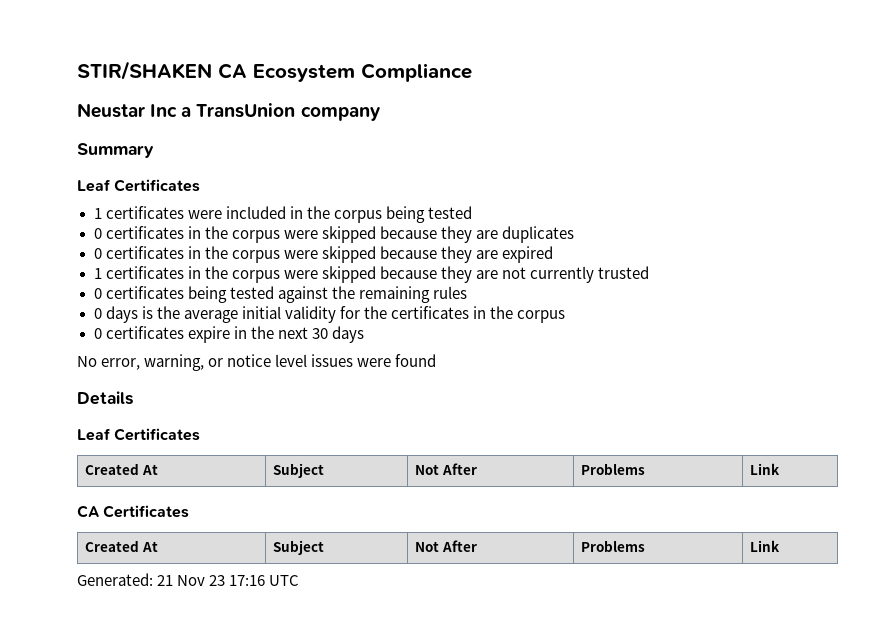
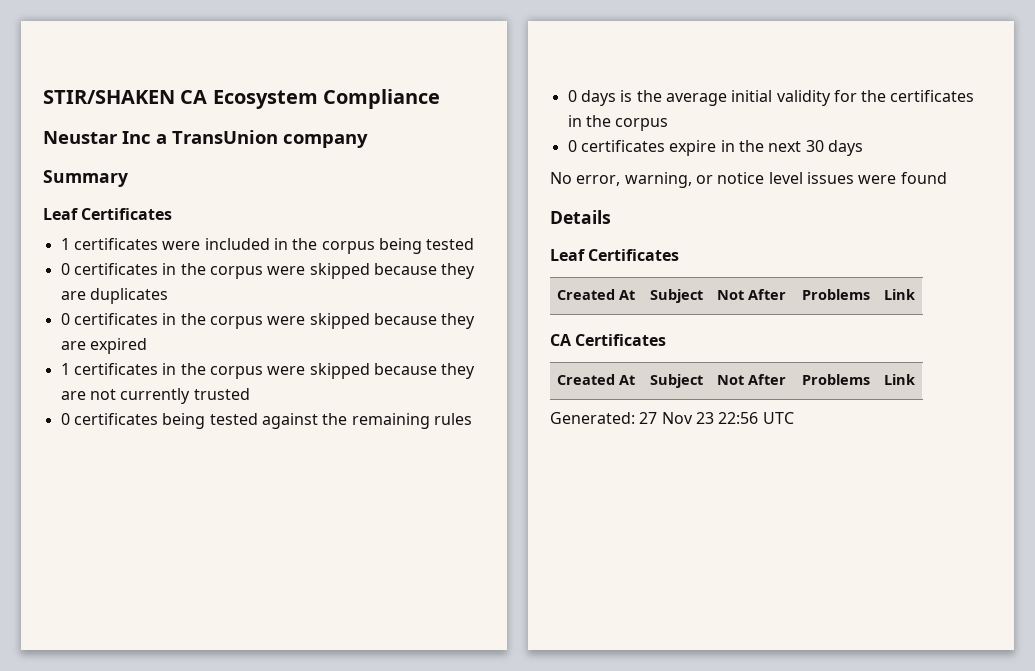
- Generated: 21 Nov 23 17:16 UTC
+ Generated: 27 Nov 23 22:56 UTC

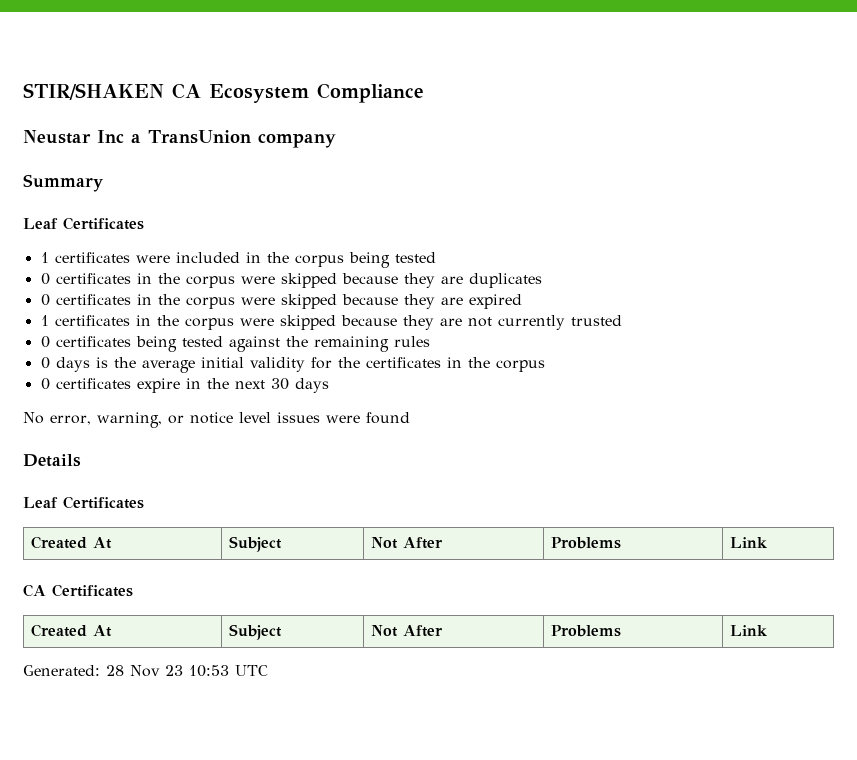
- Generated: 27 Nov 23 22:56 UTC
+ Generated: 28 Nov 23 10:53 UTC

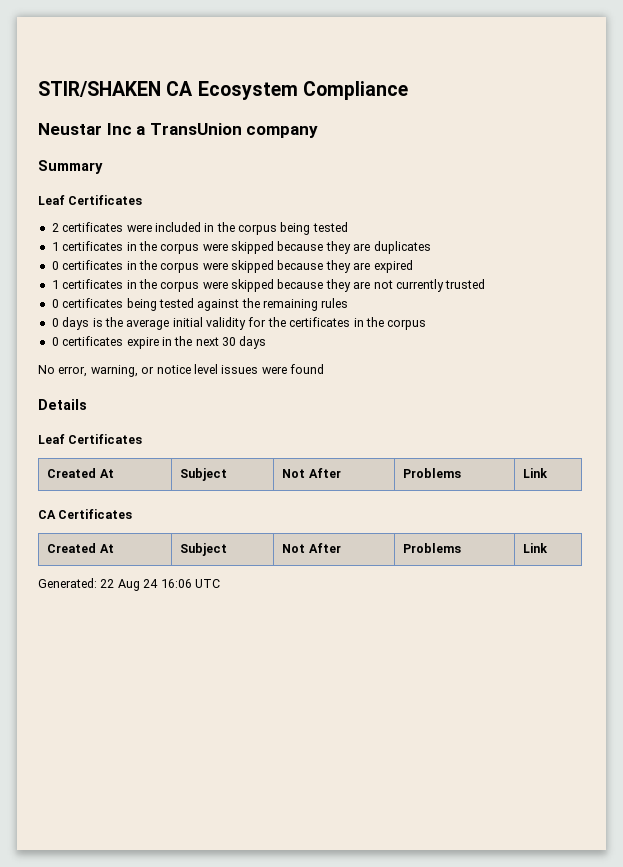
- 1 certificates were included in the corpus being tested
+ 2 certificates were included in the corpus being tested
- 0 certificates in the corpus were skipped because they are duplicates
+ 1 certificates in the corpus were skipped because they are duplicates
- Generated: 28 Nov 23 10:53 UTC
+ Generated: 22 Aug 24 16:06 UTC

